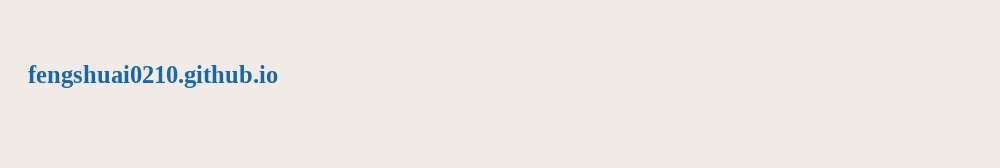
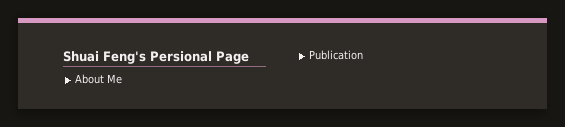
- fengshuai0210.github.io
+ Shuai Feng's Persional Page
+ About Me
+ Publication

